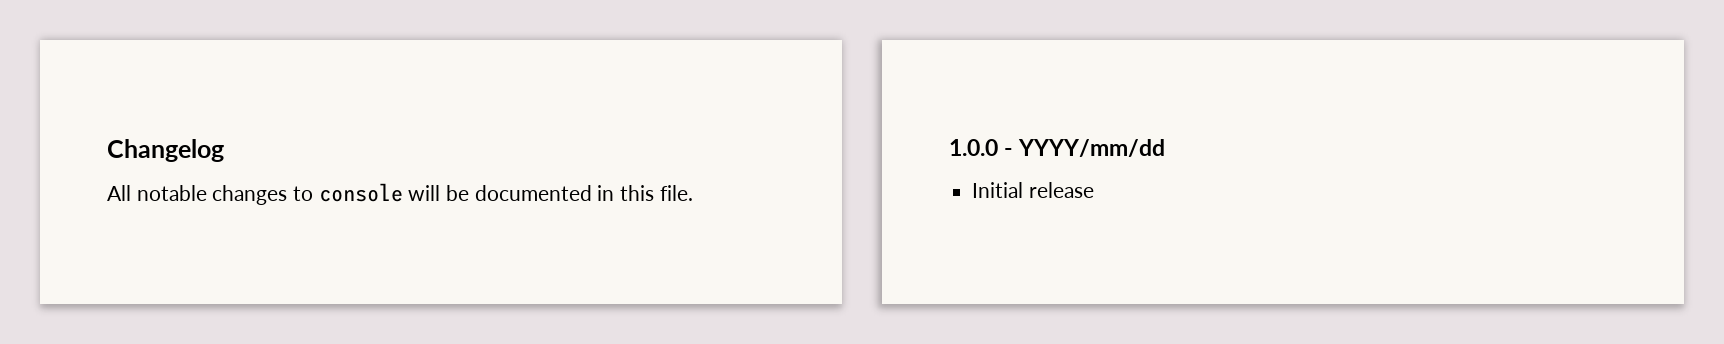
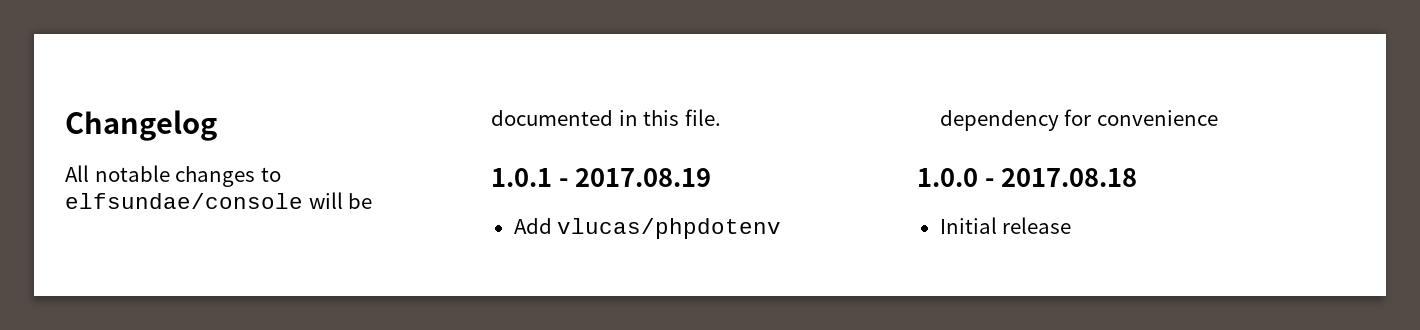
- All notable changes to console will be documented in this file.
+ All notable changes to elfsundae/console will be documented in this file.
+ 1.0.1 - 2017.08.19
+ Add vlucas/phpdotenv dependency for convenience
- 1.0.0 - YYYY/mm/dd
+ 1.0.0 - 2017.08.18

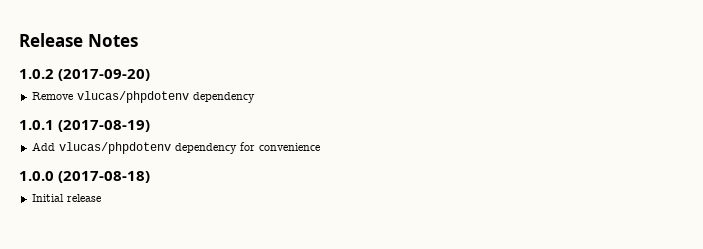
- Changelog
- All notable changes to elfsundae/console will be documented in this file.
+ Release Notes
+ 1.0.2 (2017-09-20)
+ Remove vlucas/phpdotenv dependency
- 1.0.1 - 2017.08.19
+ 1.0.1 (2017-08-19)
- 1.0.0 - 2017.08.18
+ 1.0.0 (2017-08-18)

